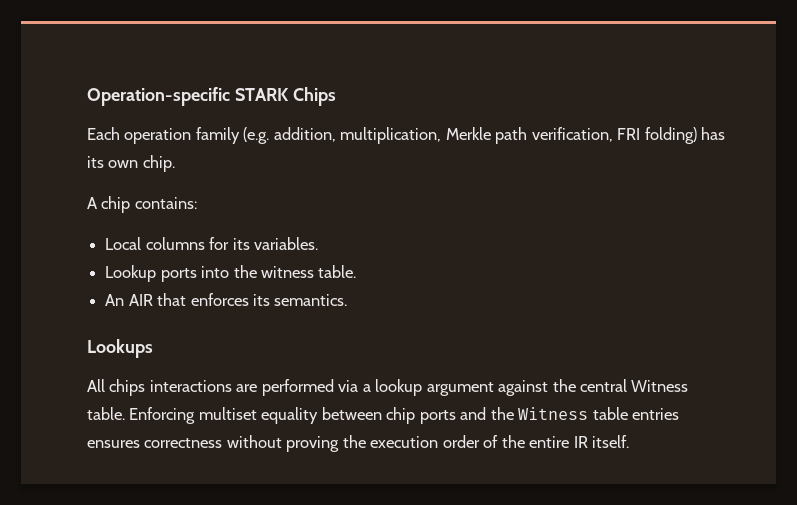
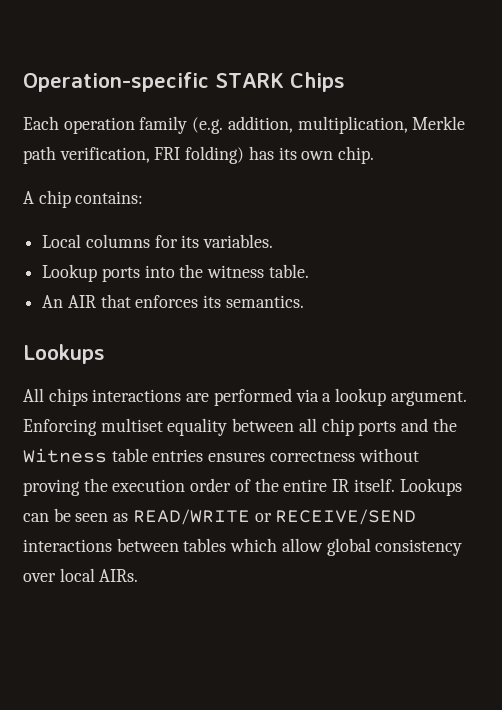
- All chips interactions are performed via a lookup argument against the central Witness table.
+ All chips interactions are performed via a lookup argument.
- Enforcing multiset equality between chip ports and the Witness table entries ensures correctness without proving the execution order of the entire IR itself.
+ Enforcing multiset equality between all chip ports and the Witness table entries ensures correctness without proving the execution order of the entire IR itself.
+ Lookups can be seen as READ/WRITE or RECEIVE/SEND interactions between tables which allow global consistency over local AIRs.

